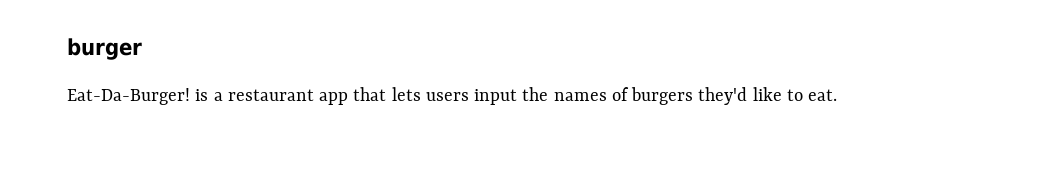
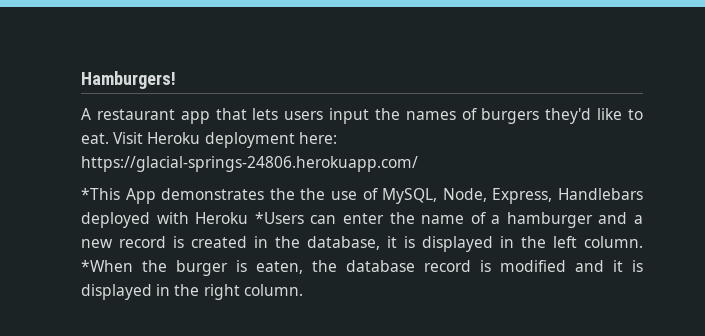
- burger
- Eat-Da-Burger! is a restaurant app that lets users input the names of burgers they'd like to eat.
+ Hamburgers!
+ A restaurant app that lets users input the names of burgers they'd like to eat.
+ Visit Heroku deployment here: https://glacial-springs-24806.herokuapp.com/
+ *This App demonstrates the the use of MySQL, Node, Express, Handlebars deployed with Heroku *Users can enter the name of a hamburger and a new record is created in the database, it is displayed in the left column. *When the burger is eaten, the database record is modified and it is displayed in the right column.

